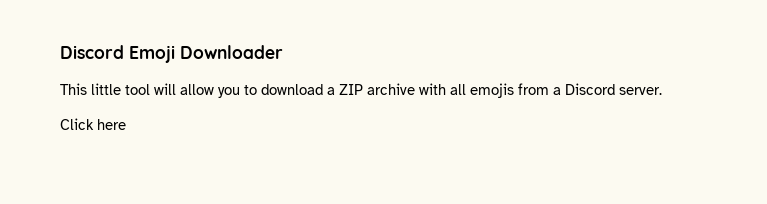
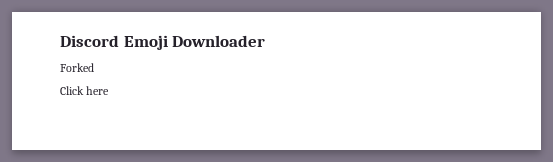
- This little tool will allow you to download a ZIP archive with all emojis from a Discord server.
+ Forked

